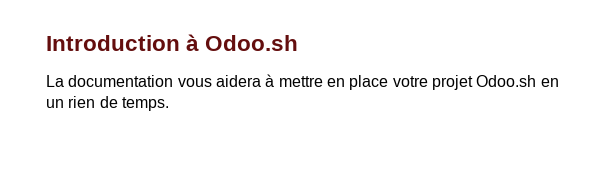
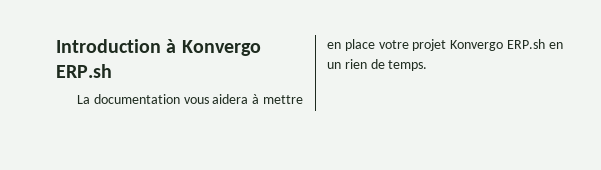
- Introduction à Odoo.sh
+ Introduction à Konvergo ERP.sh
- La documentation vous aidera à mettre en place votre projet Odoo.sh en un rien de temps.
+ La documentation vous aidera à mettre en place votre projet Konvergo ERP.sh en un rien de temps.

